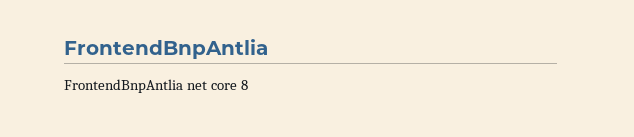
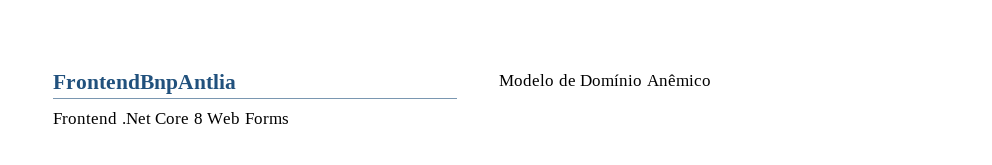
- FrontendBnpAntlia net core 8
+ Frontend .Net Core 8 Web Forms
+ Modelo de Domínio Anêmico

